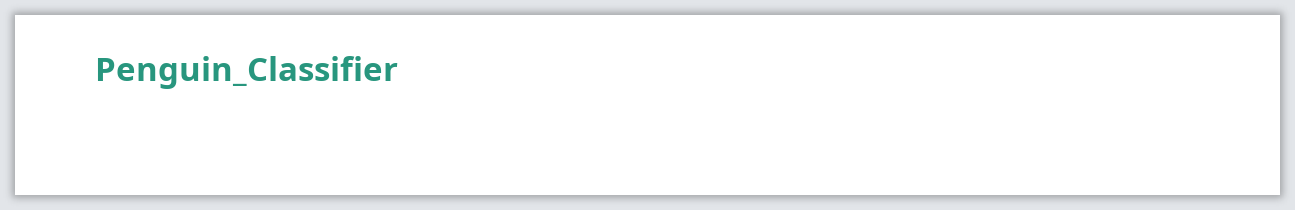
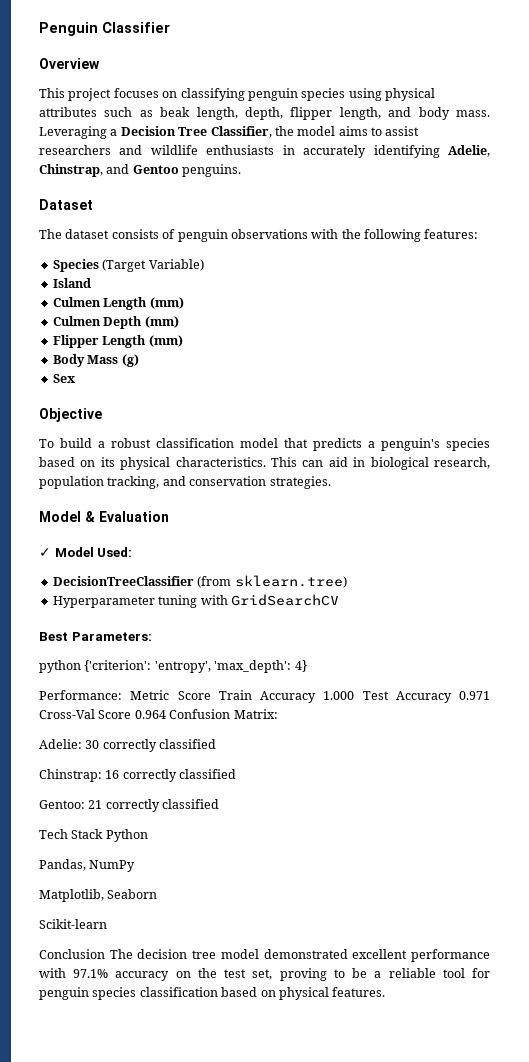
- Penguin_Classifier
+ Penguin Classifier
+ Overview
+ This project focuses on classifying penguin species using physical attributes such as beak length, depth, flipper length, and body mass. Leveraging a Decision Tree Classifier, the model aims to assist researchers and wildlife enthusiasts in accurately identifying Adelie, Chinstrap, and Gentoo penguins.
+ Dataset
+ The dataset consists of penguin observations with the following features:
+ Species (Target Variable)
+ Island
+ Culmen Length (mm)
+ Culmen Depth (mm)
+ Flipper Length (mm)
+ Body Mass (g)
+ Sex
+ Objective
+ To build a robust classification model that predicts a penguin's species based on its physical characteristics. This can aid in biological research, population tracking, and conservation strategies.
+ Model & Evaluation
+ ✓ Model Used:
+ DecisionTreeClassifier (from sklearn.tree)
+ Hyperparameter tuning with GridSearchCV
+ Best Parameters:
+ python {'criterion': 'entropy', 'max_depth': 4}
+ Performance: Metric Score Train Accuracy 1.000 Test Accuracy 0.971 Cross-Val Score 0.964 Confusion Matrix:
+ Adelie: 30 correctly classified
+ Chinstrap: 16 correctly classified
+ Gentoo: 21 correctly classified
+ Tech Stack Python
+ Pandas, NumPy
+ Matplotlib, Seaborn
+ Scikit-learn
+ Conclusion The decision tree model demonstrated excellent performance with 97.1% accuracy on the test set, proving to be a reliable tool for penguin species classification based on physical features.

